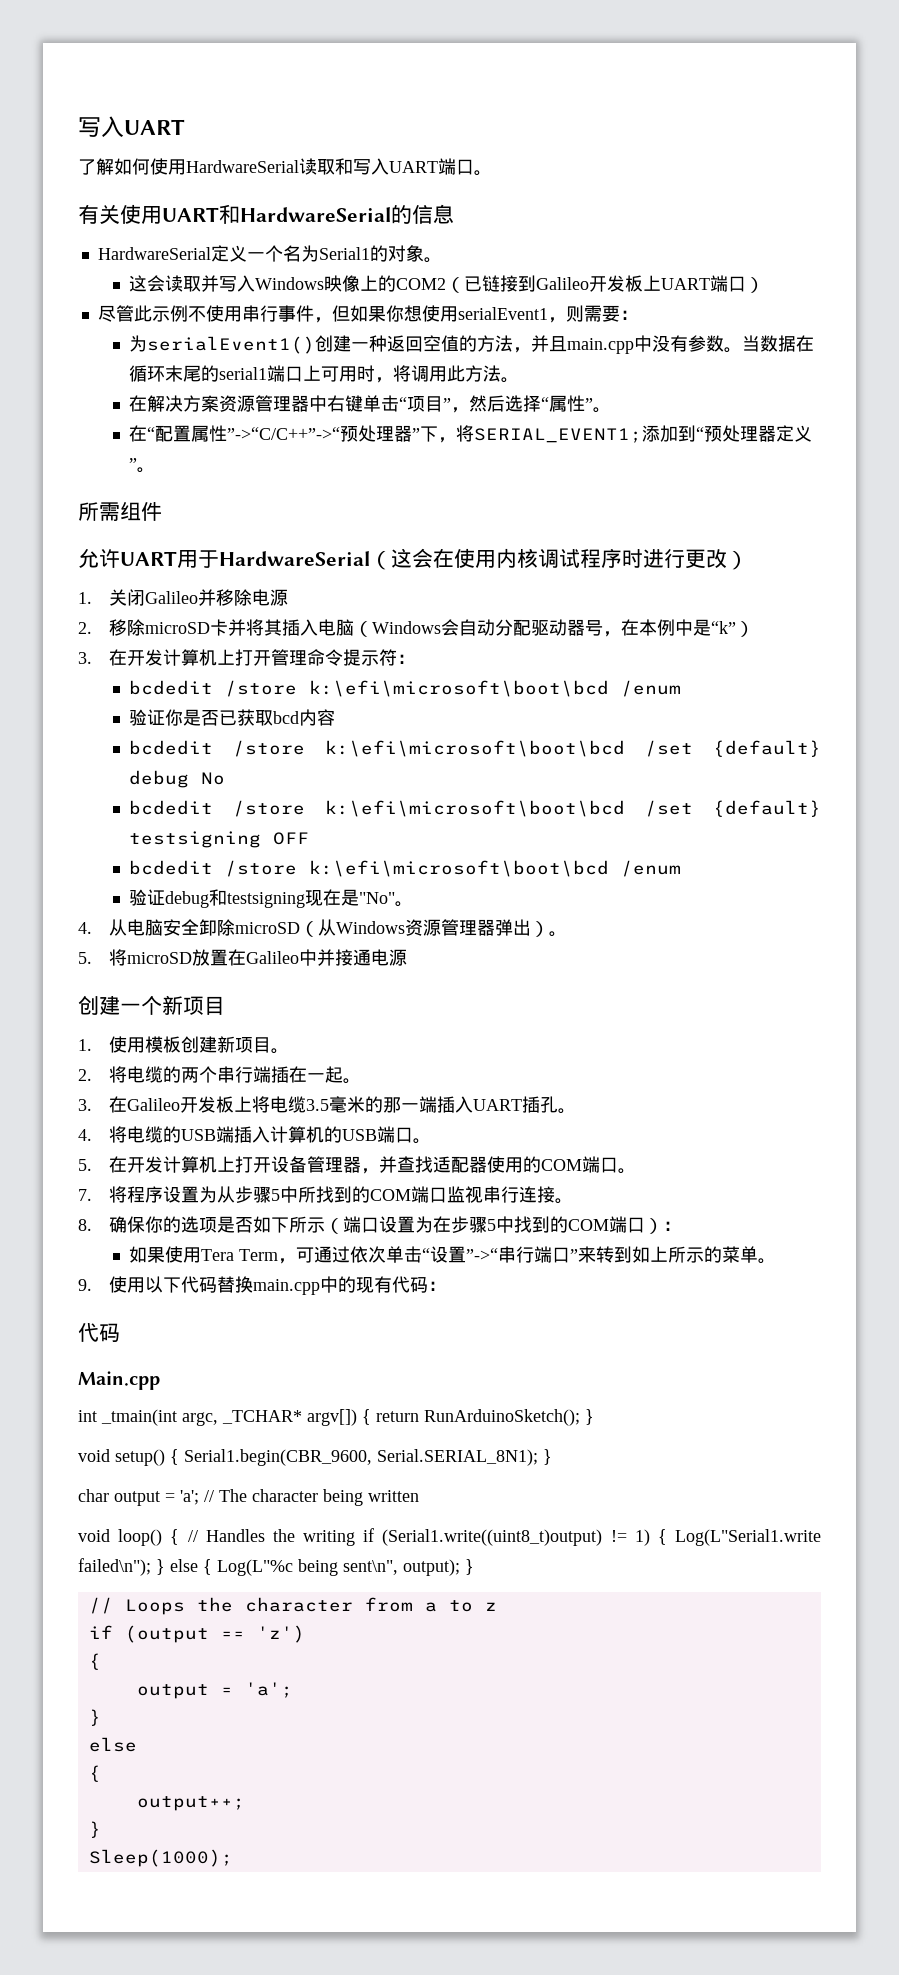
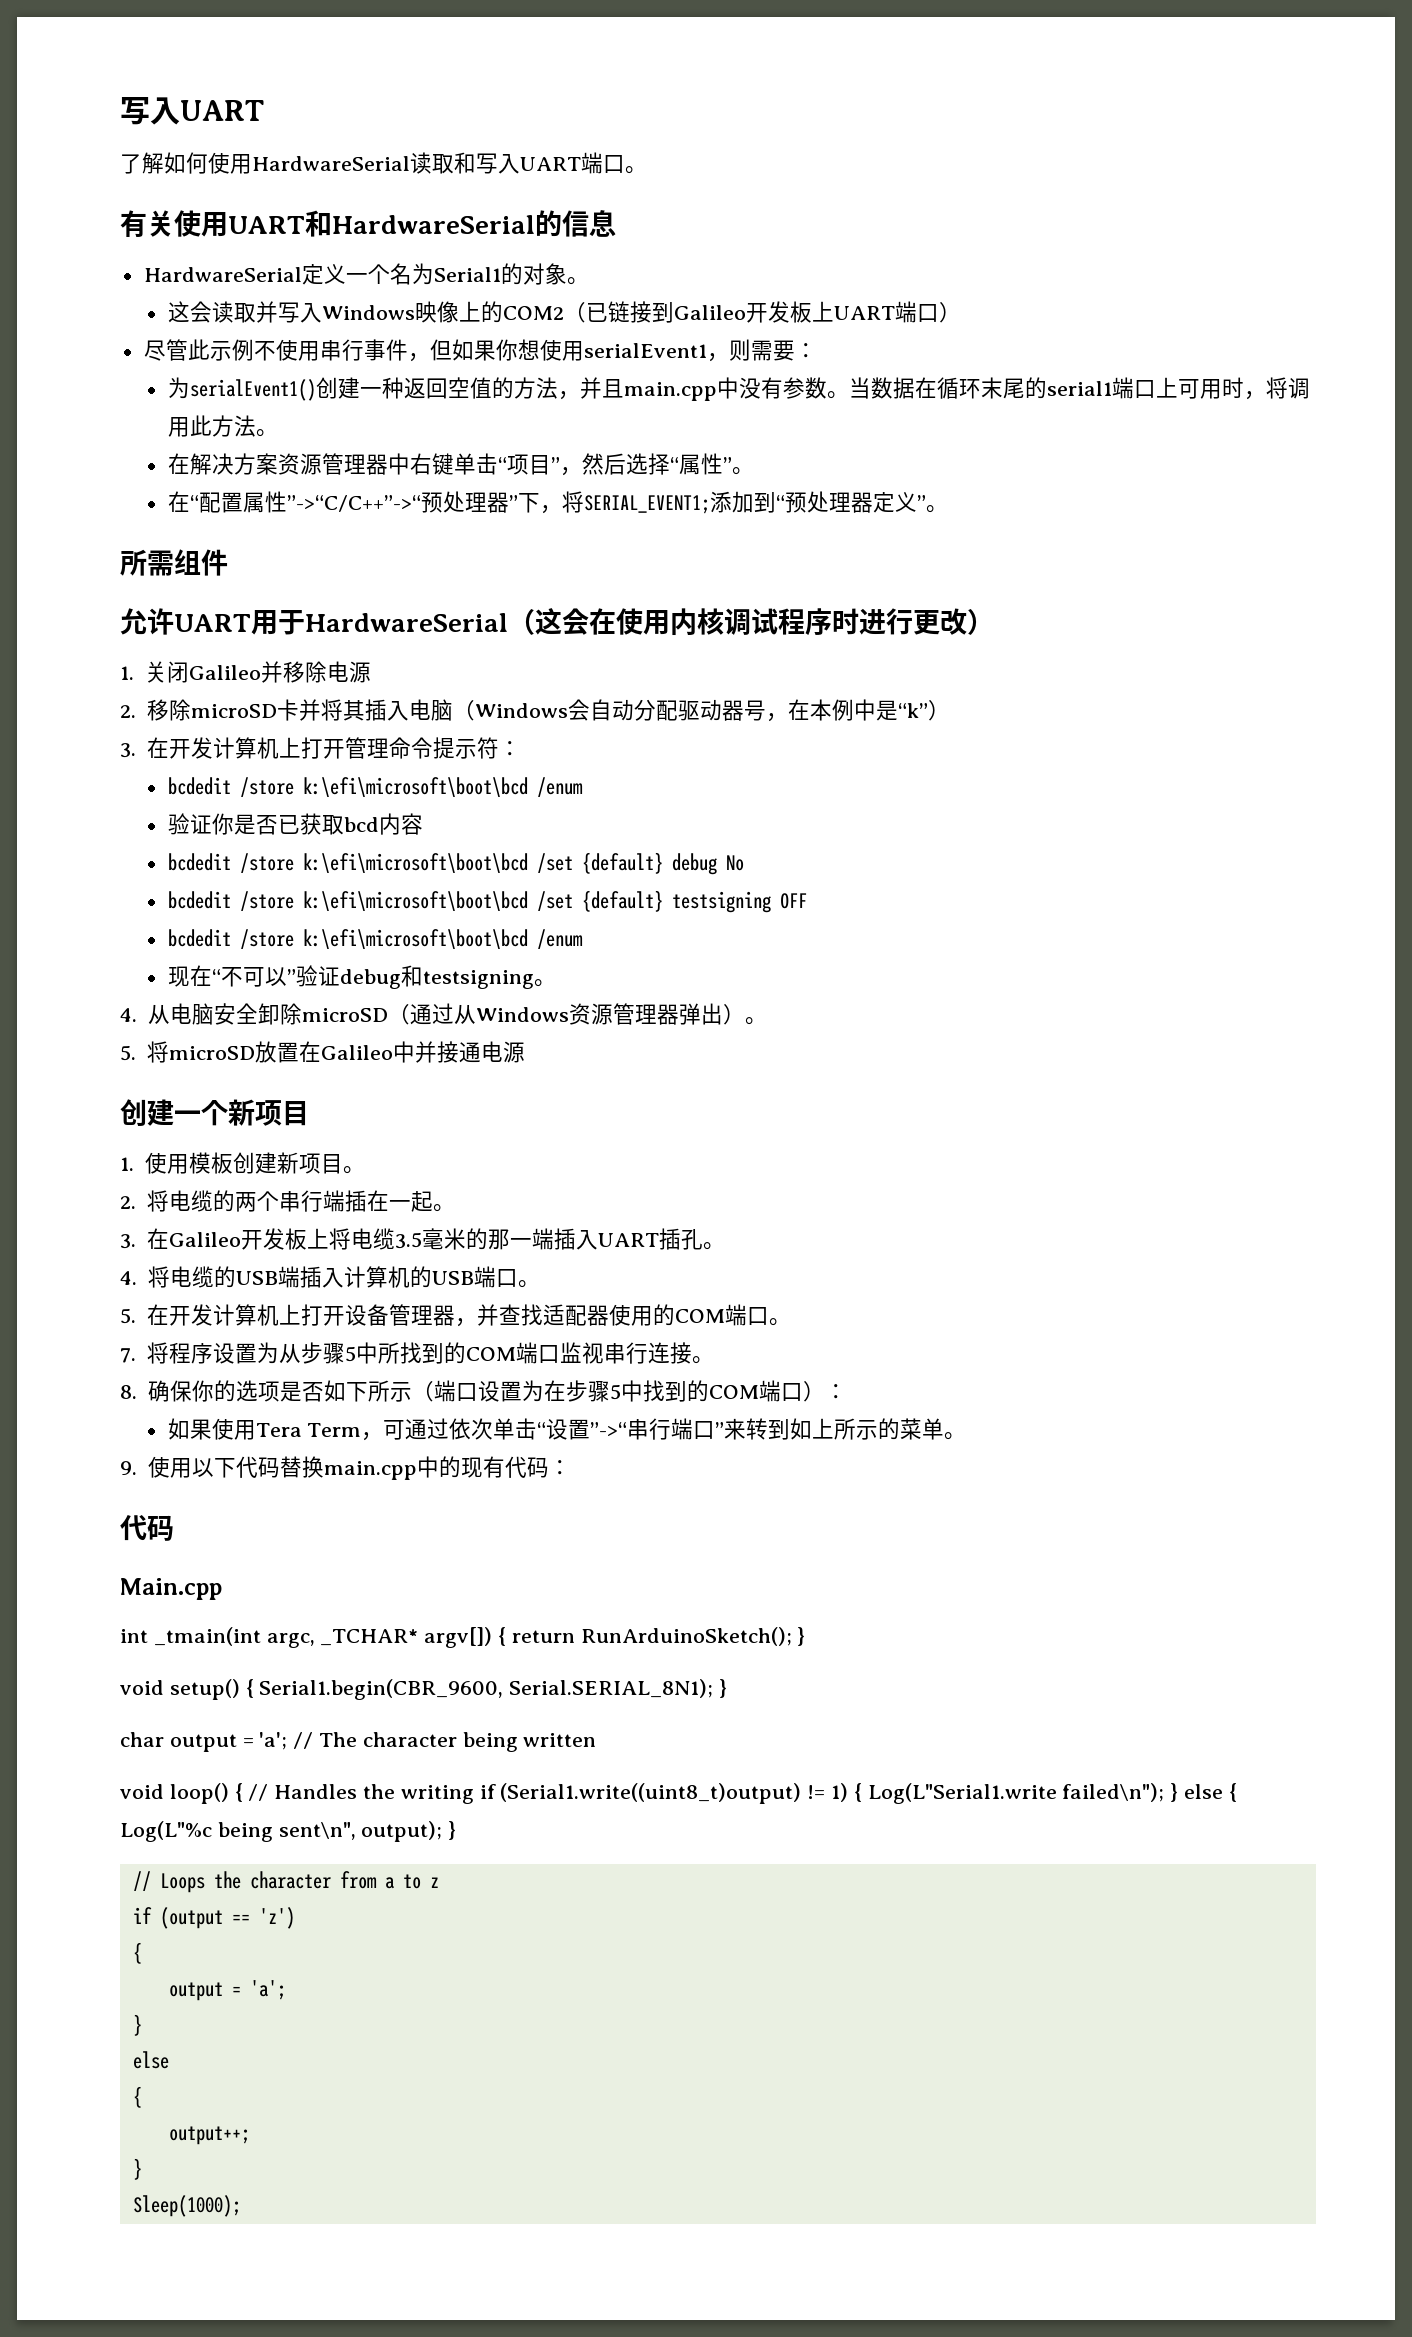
- 验证debug和testsigning现在是"No"。
+ 现在“不可以”验证debug和testsigning。
- 4.从电脑安全卸除microSD（从Windows资源管理器弹出）。
+ 4.从电脑安全卸除microSD（通过从Windows资源管理器弹出）。

